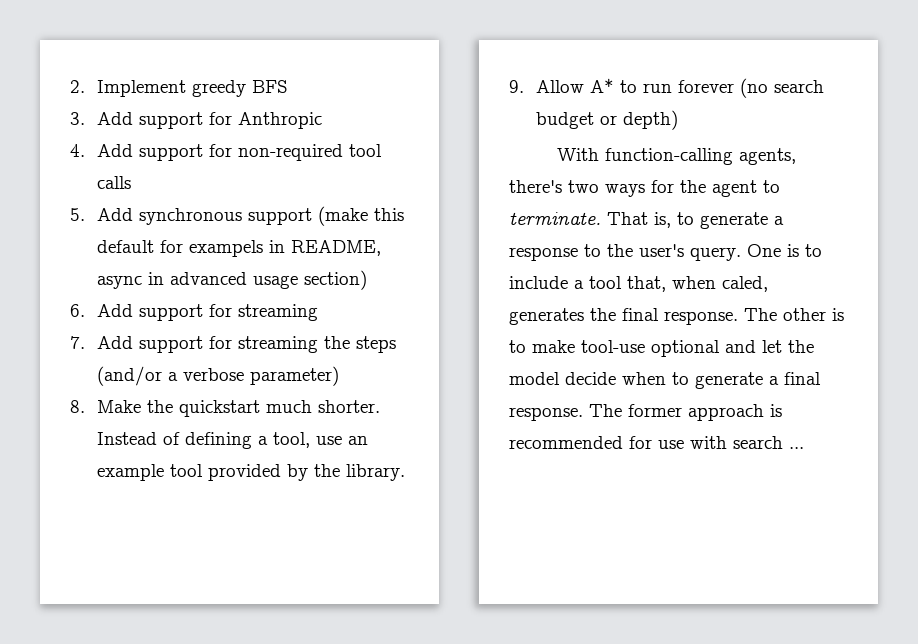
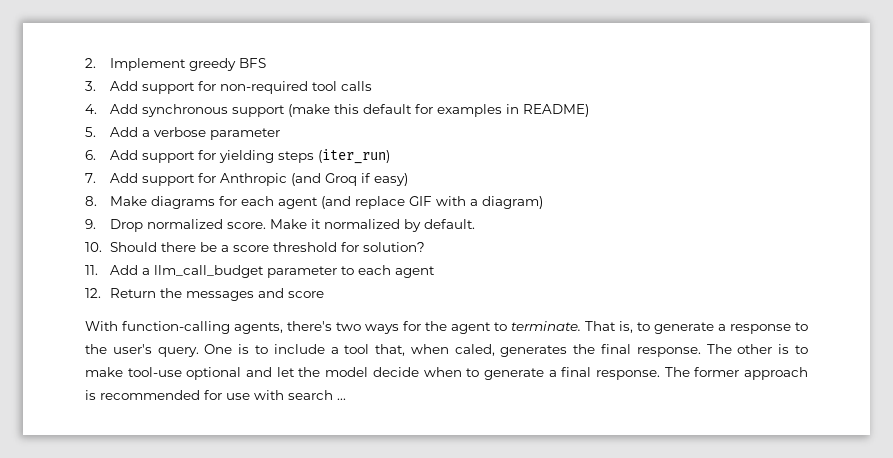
- 3. Add support for Anthropic
- 4. Add support for non-required tool calls
+ 3. Add support for non-required tool calls
- 5. Add synchronous support (make this default for exampels in README, async in advanced usage section)
+ 4. Add synchronous support (make this default for examples in README)
+ 5. Add a verbose parameter
- 6. Add support for streaming
+ 6. Add support for yielding steps (iter_run)
- 7. Add support for streaming the steps (and/or a verbose parameter)
- 8. Make the quickstart much shorter. Instead of defining a tool, use an example tool provided by the library.
- 9. Allow A* to run forever (no search budget or depth)
+ 7. Add support for Anthropic (and Groq if easy)
+ 8. Make diagrams for each agent (and replace GIF with a diagram)
+ 9. Drop normalized score. Make it normalized by default.
+ 10. Should there be a score threshold for solution?
+ 11. Add a llm_call_budget parameter to each agent
+ 12. Return the messages and score

